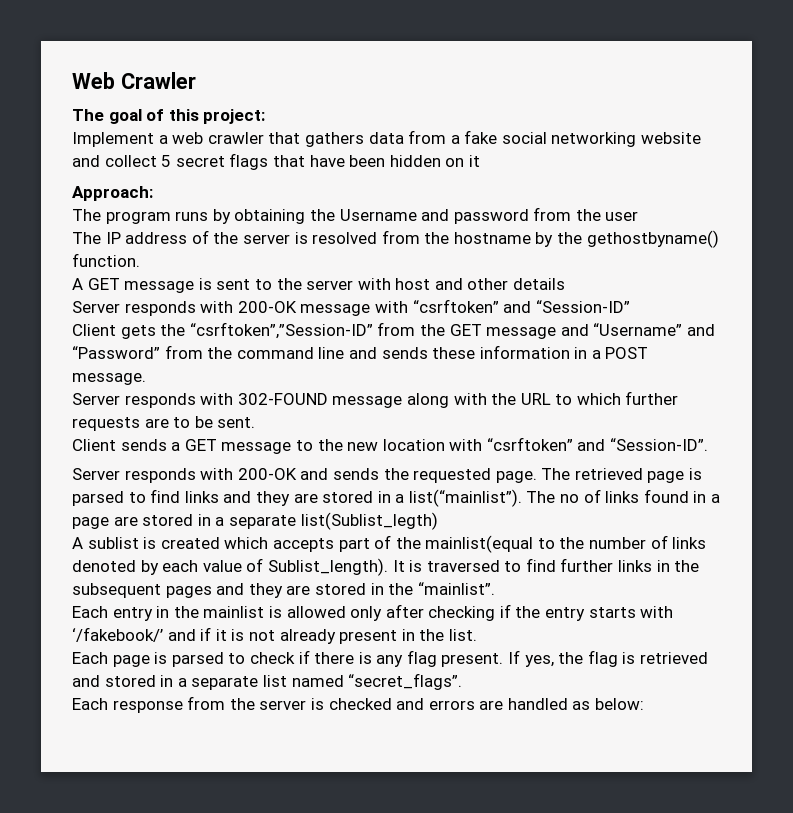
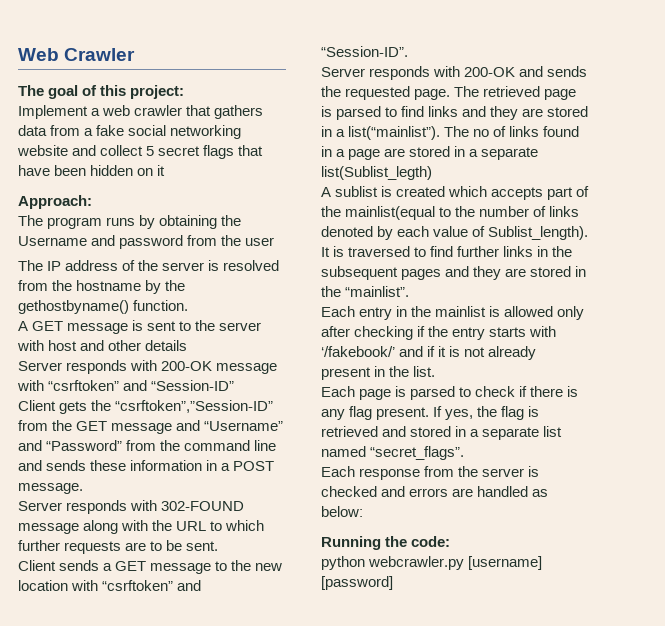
+ Running the code:
+ python webcrawler.py [username] [password]

